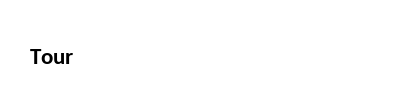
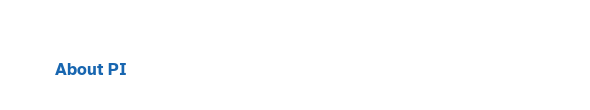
- Tour
+ About PI

